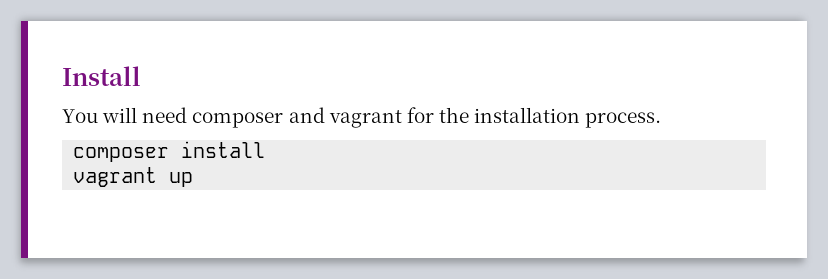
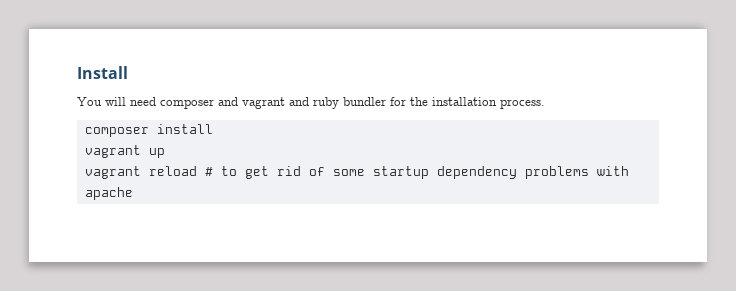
- You will need composer and vagrant for the installation process.
+ You will need composer and vagrant and ruby bundler for the installation process.
+ vagrant reload # to get rid of some startup dependency problems with apache

